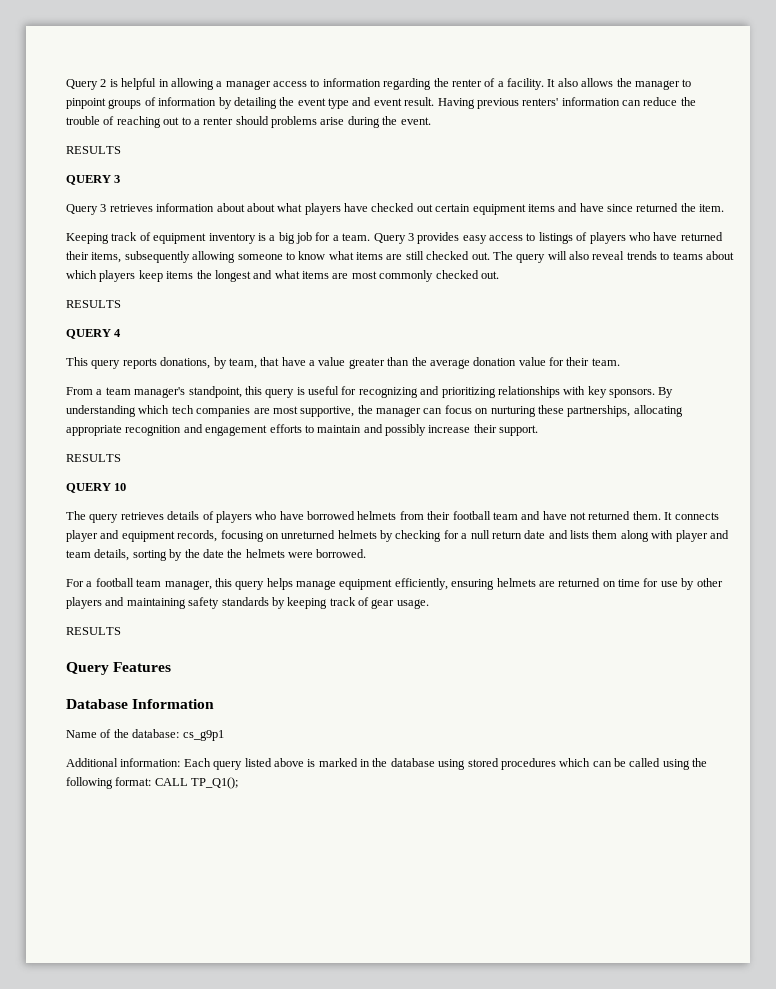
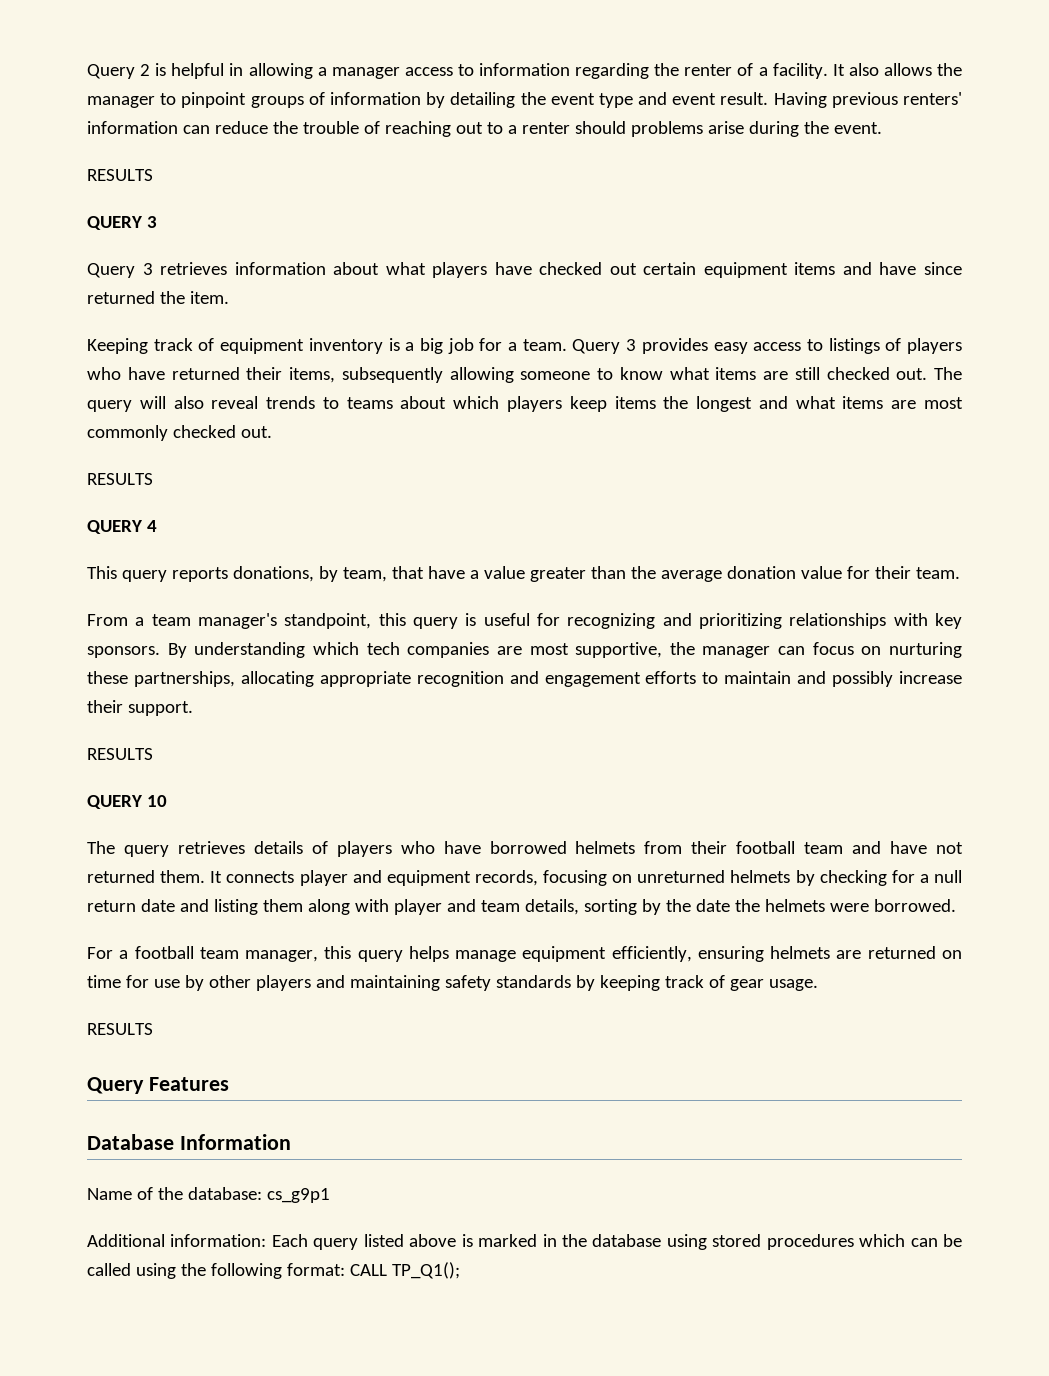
- Query 3 retrieves information about about what players have checked out certain equipment items and have since returned the item.
+ Query 3 retrieves information about what players have checked out certain equipment items and have since returned the item.
- It connects player and equipment records, focusing on unreturned helmets by checking for a null return date and lists them along with player and team details, sorting by the date the helmets were borrowed.
+ It connects player and equipment records, focusing on unreturned helmets by checking for a null return date and listing them along with player and team details, sorting by the date the helmets were borrowed.

